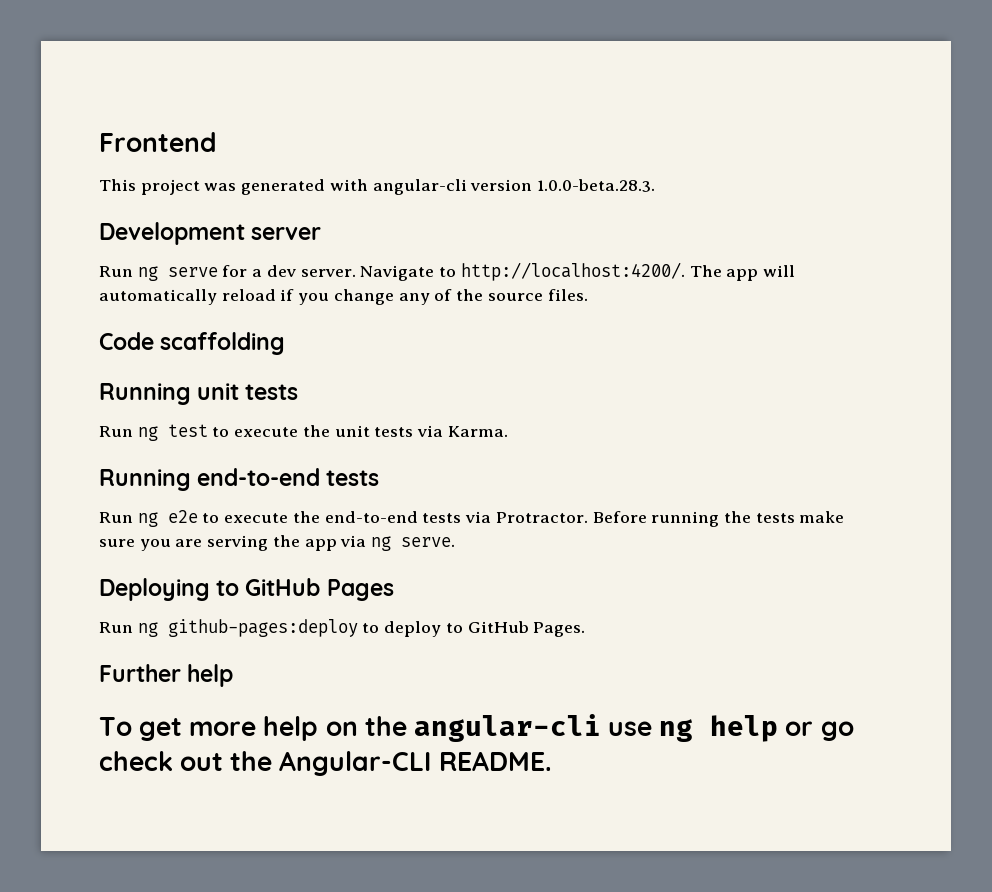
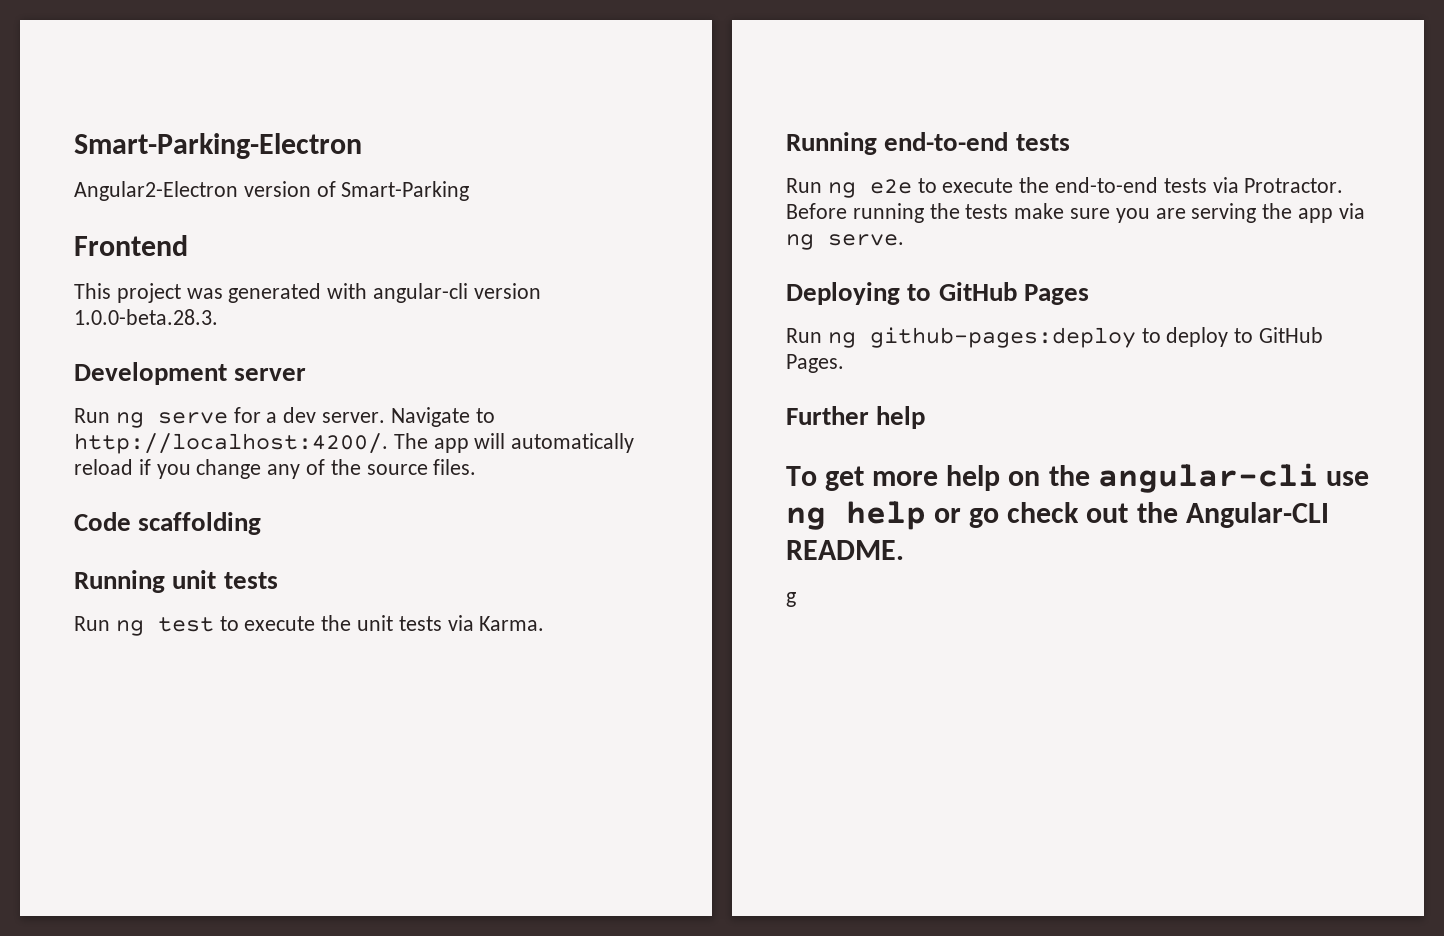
+ Smart-Parking-Electron
+ Angular2-Electron version of Smart-Parking
+ g

